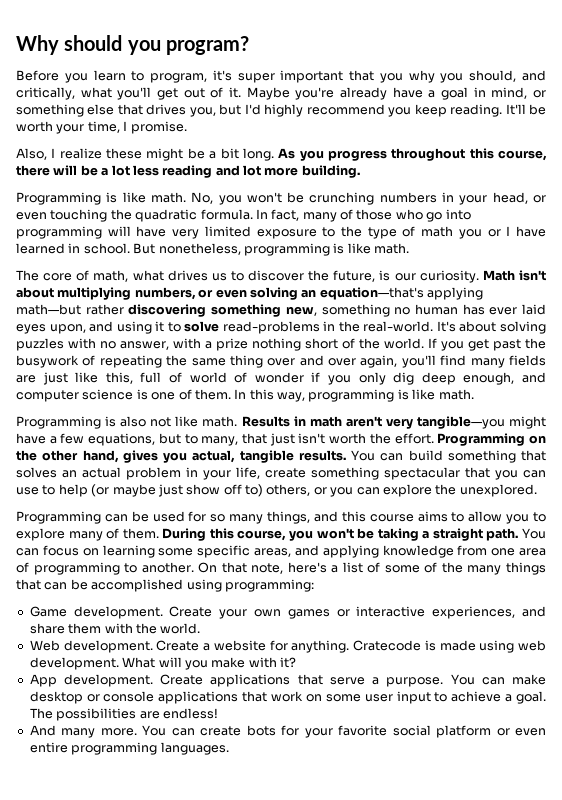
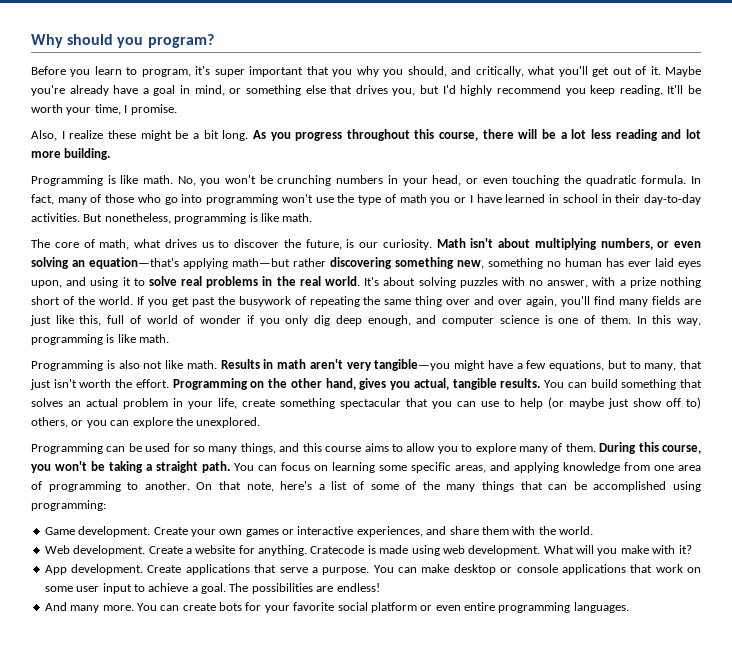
- In fact, many of those who go into programming will have very limited exposure to the type of math you or I have learned in school.
+ In fact, many of those who go into programming won't use the type of math you or I have learned in school in their day-to-day activities.
- Math isn't about multiplying numbers, or even solving an equation—that's applying math—but rather discovering something new, something no human has ever laid eyes upon, and using it to solve read-problems in the real-world.
+ Math isn't about multiplying numbers, or even solving an equation—that's applying math—but rather discovering something new, something no human has ever laid eyes upon, and using it to solve real problems in the real world.

